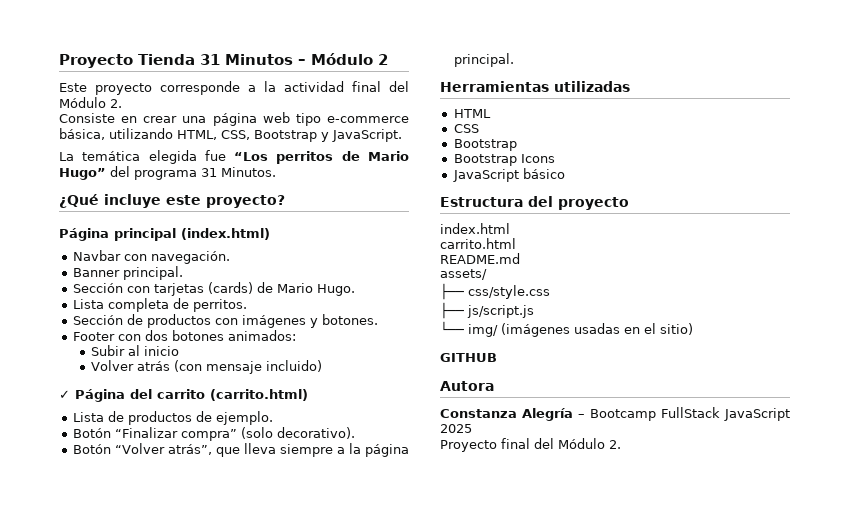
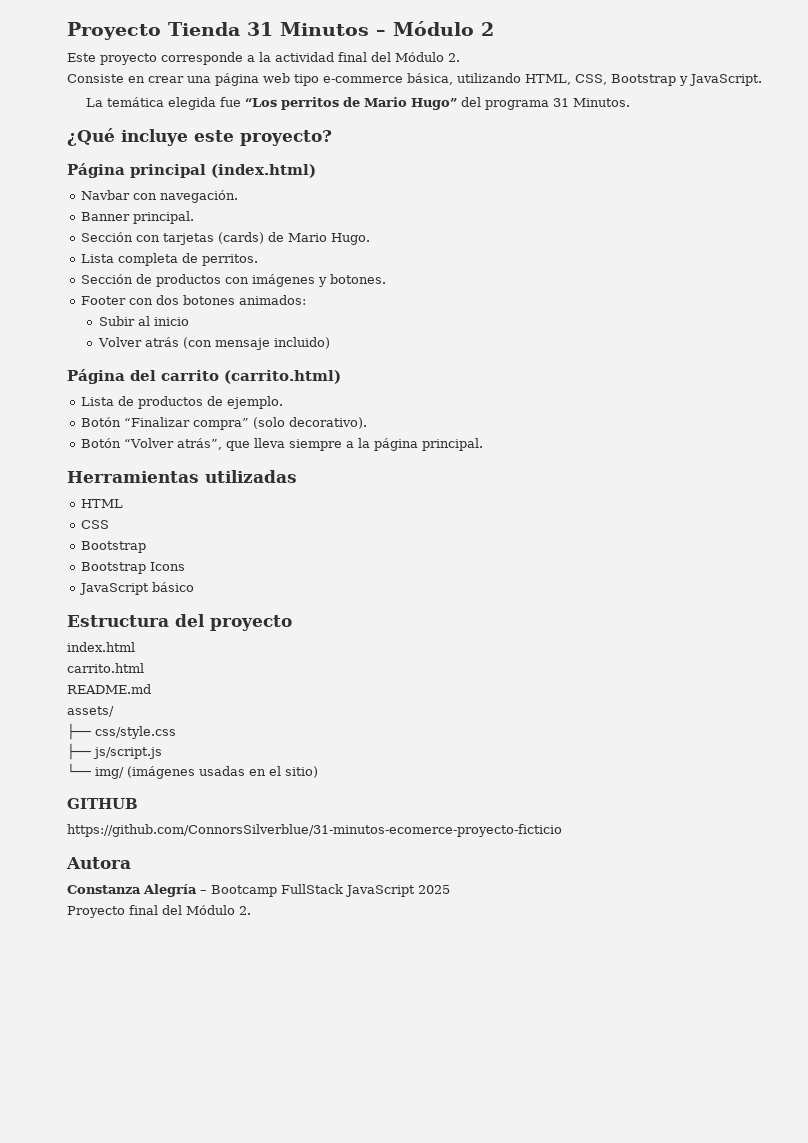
- ✓ Página del carrito (carrito.html)
+ Página del carrito (carrito.html)
+ https://github.com/ConnorsSilverblue/31-minutos-ecomerce-proyecto-ficticio

